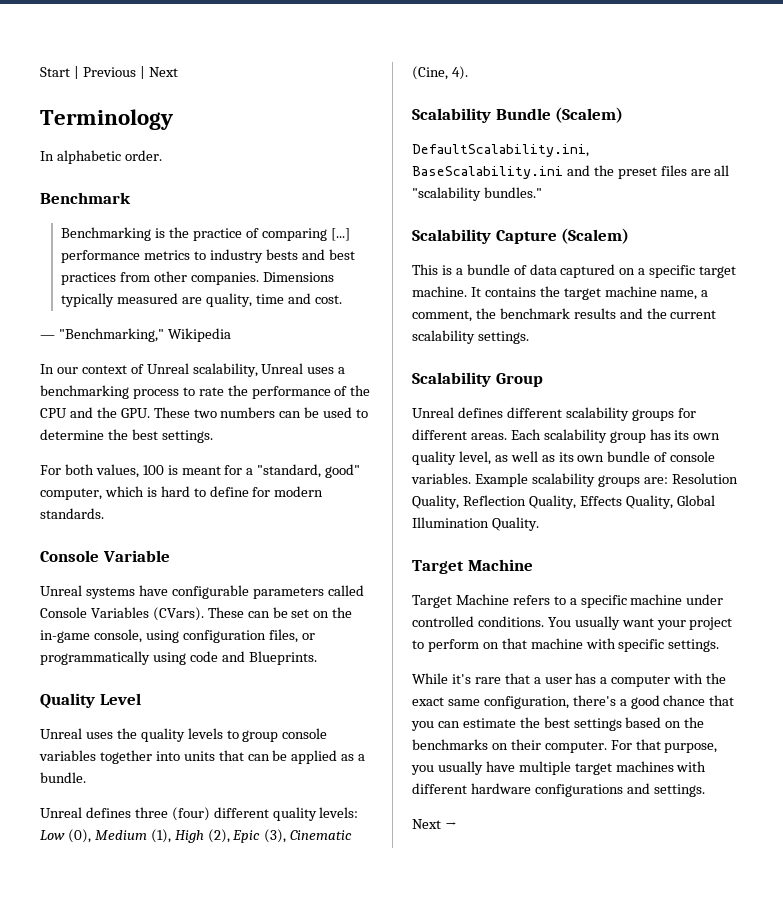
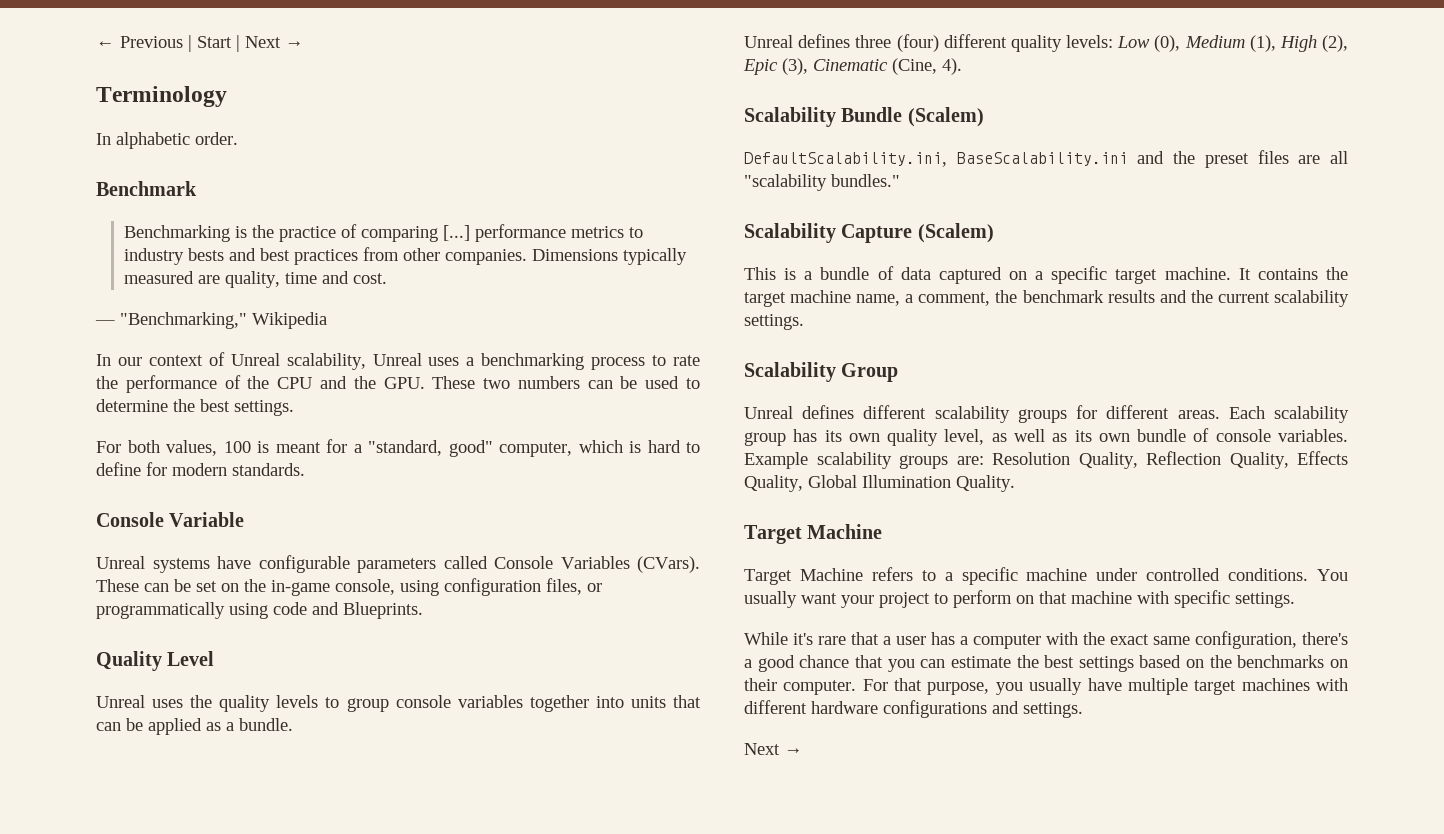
- Start | Previous | Next
+ ← Previous | Start | Next →

